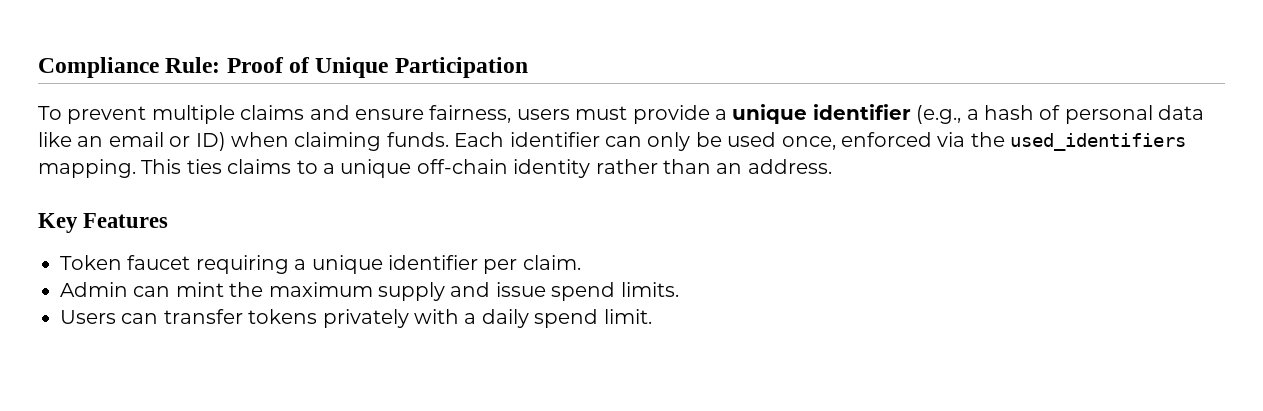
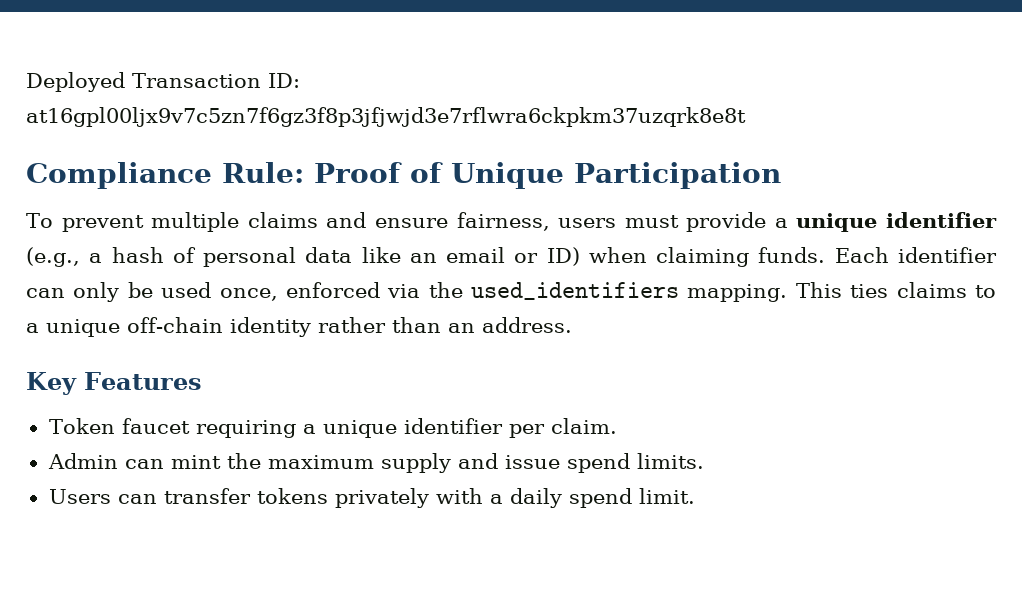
+ Deployed Transaction ID: at16gpl00ljx9v7c5zn7f6gz3f8p3jfjwjd3e7rflwra6ckpkm37uzqrk8e8t

